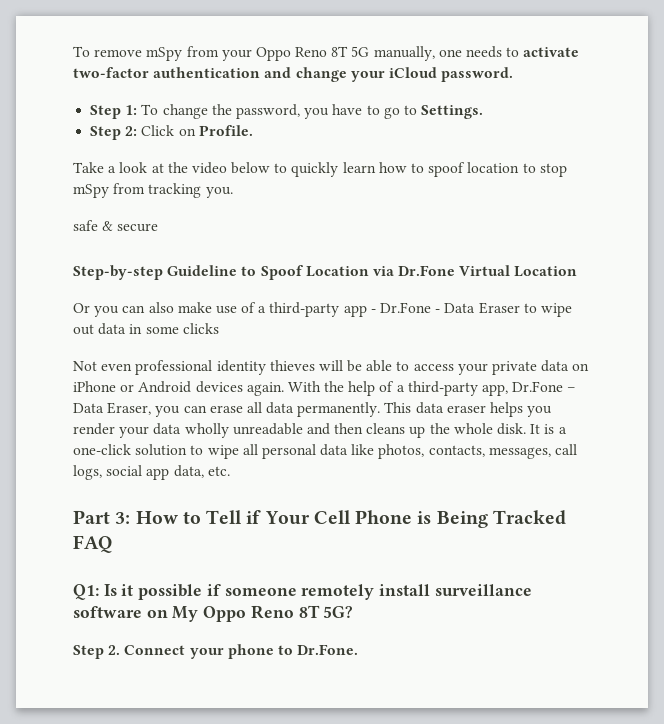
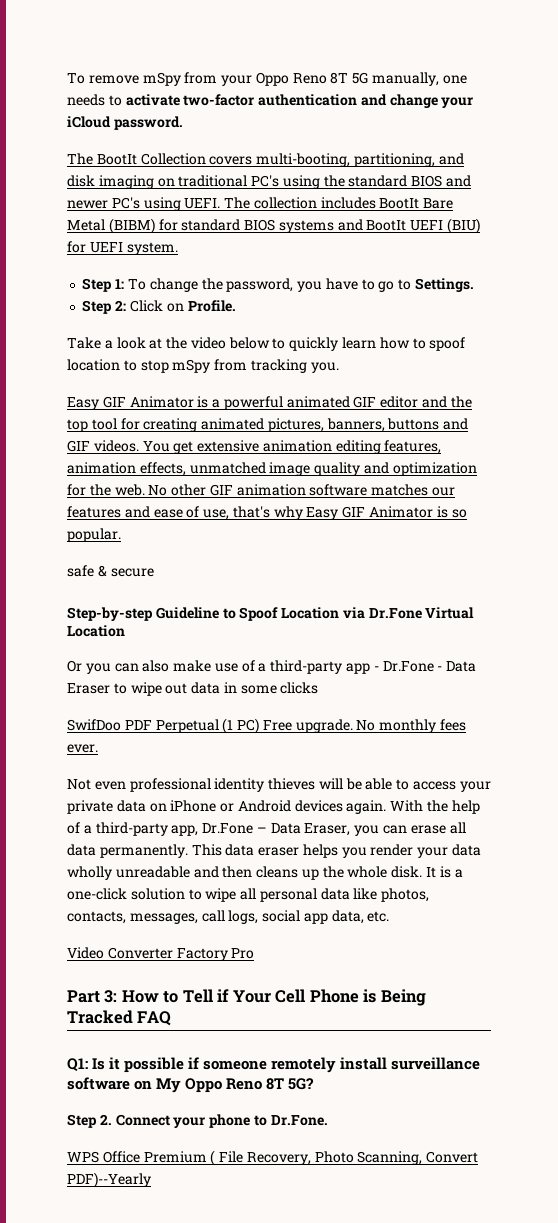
+ The BootIt Collection covers multi-booting, partitioning, and disk imaging on traditional PC's using the standard BIOS and newer PC's using UEFI. The collection includes BootIt Bare Metal (BIBM) for standard BIOS systems and BootIt UEFI (BIU) for UEFI system.
+ Easy GIF Animator is a powerful animated GIF editor and the top tool for creating animated pictures, banners, buttons and GIF videos. You get extensive animation editing features, animation effects, unmatched image quality and optimization for the web. No other GIF animation software matches our features and ease of use, that's why Easy GIF Animator is so popular.
+ SwifDoo PDF Perpetual (1 PC) Free upgrade. No monthly fees ever.
+ Video Converter Factory Pro
+ WPS Office Premium ( File Recovery, Photo Scanning, Convert PDF)--Yearly

